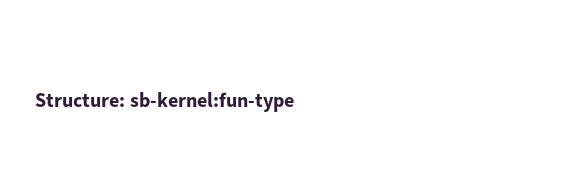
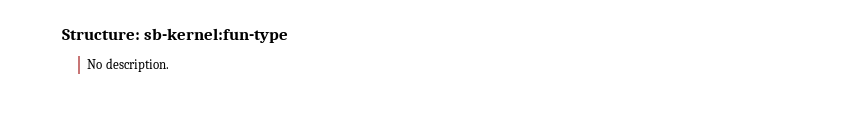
+ No description.

